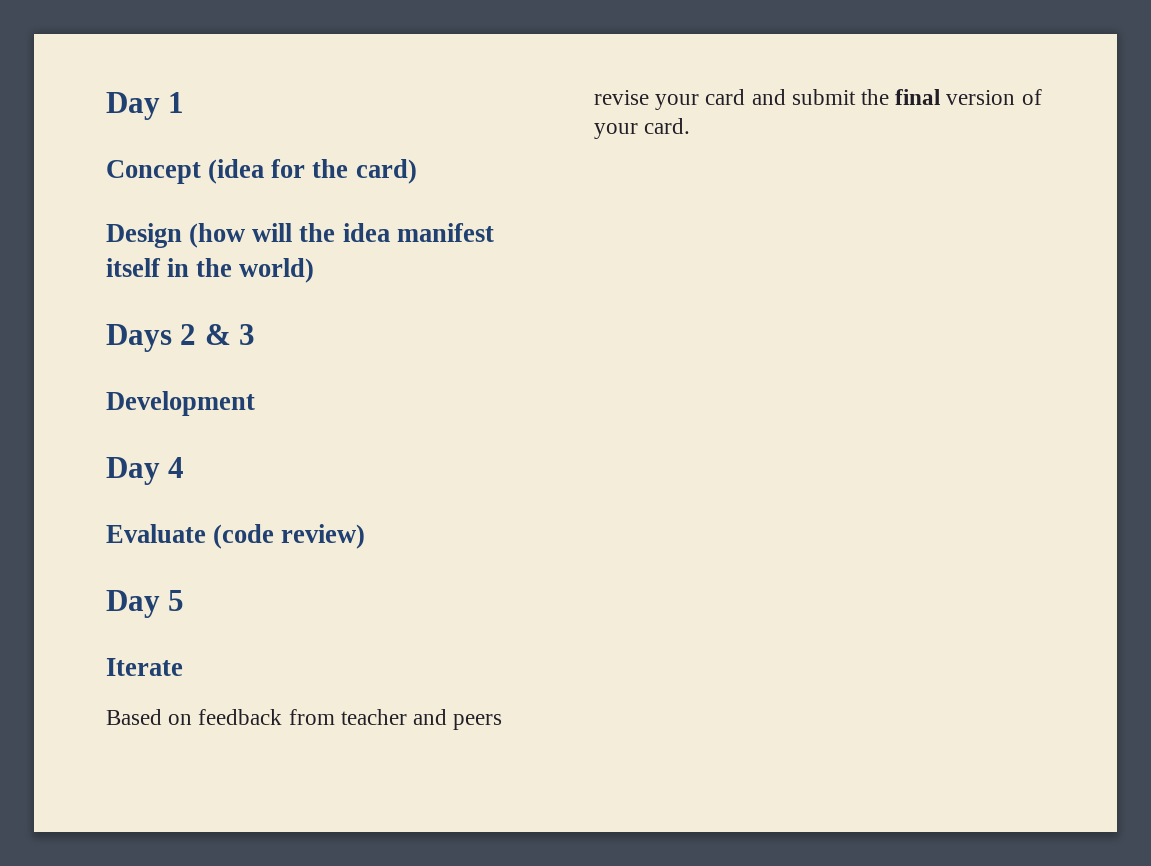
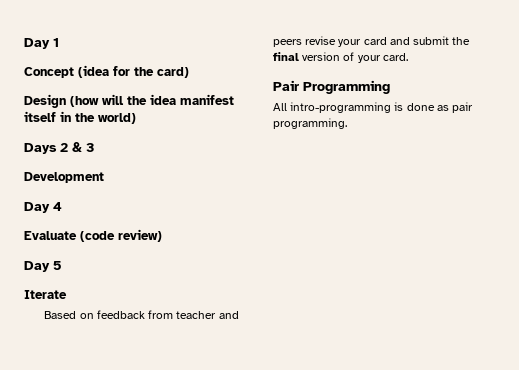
+ Pair Programming
+ All intro-programming is done as pair programming.

